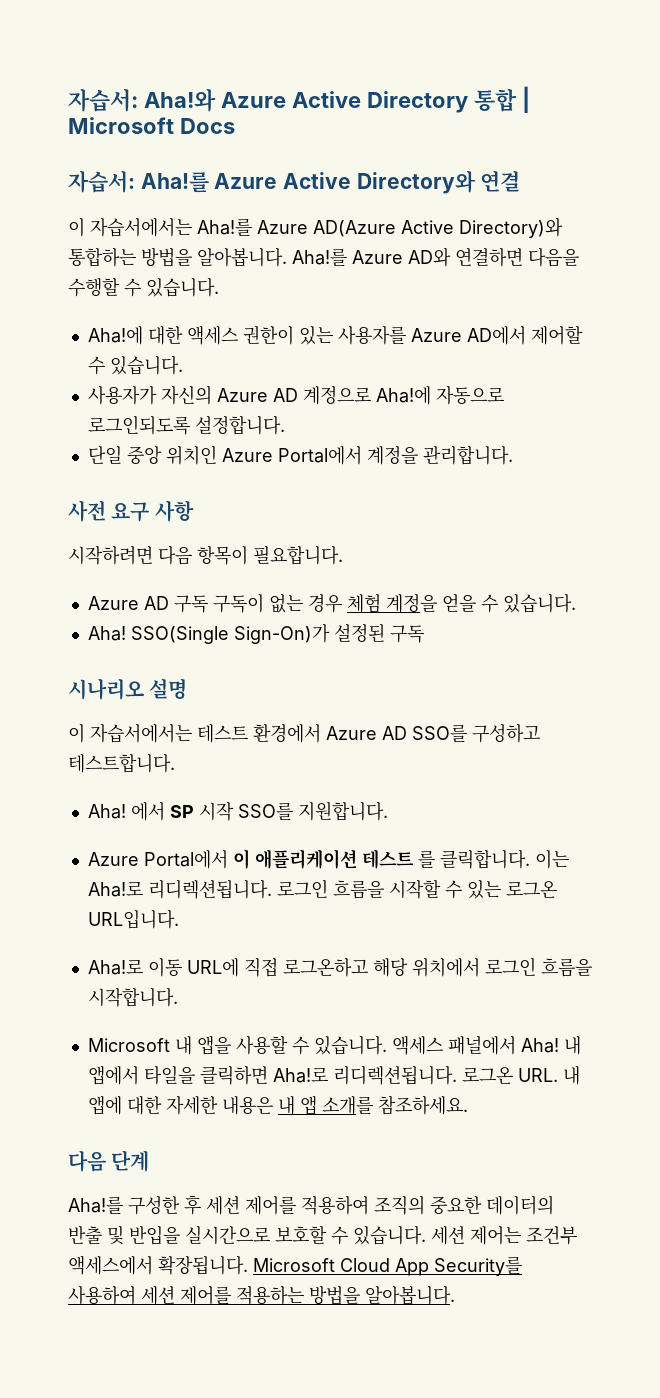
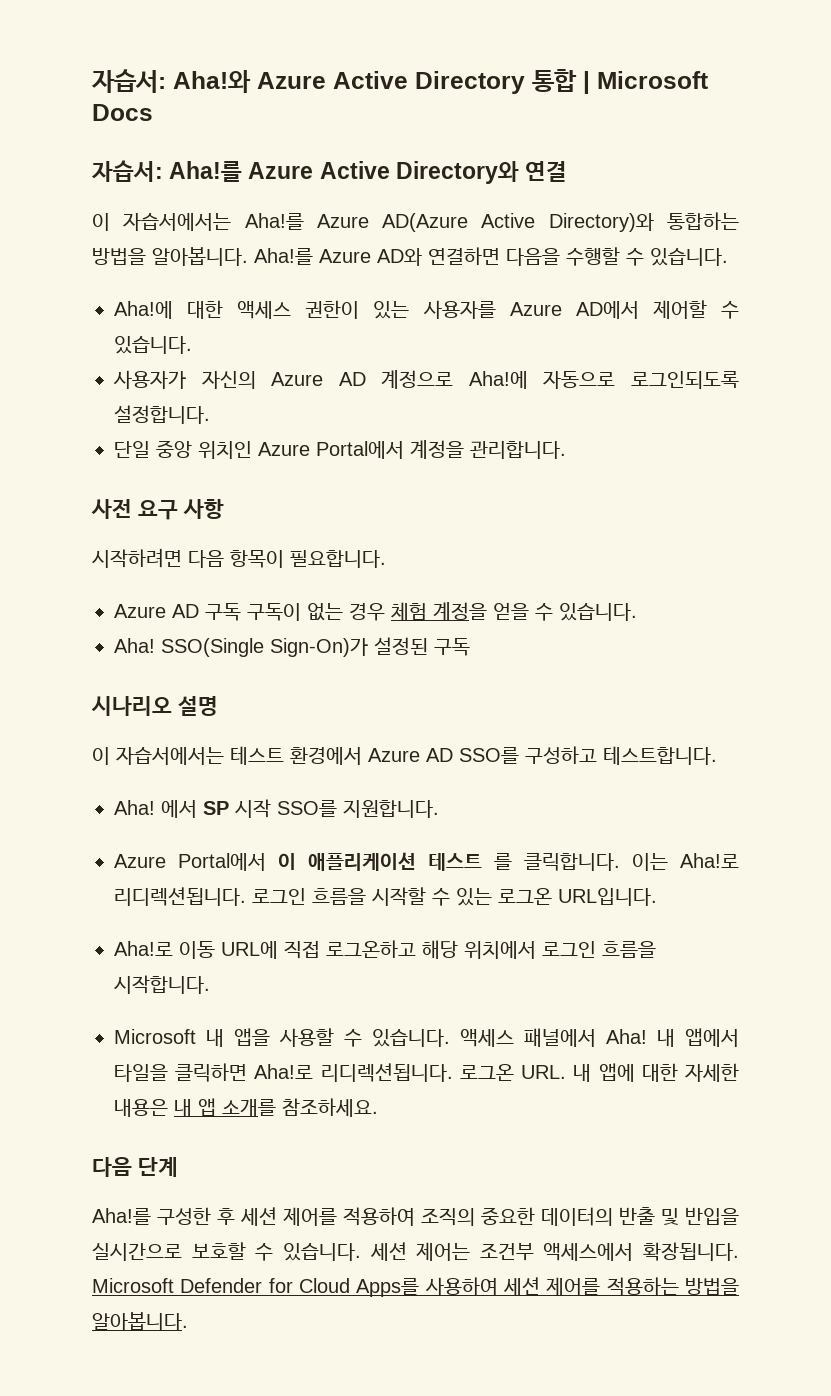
- Microsoft Cloud App Security를 사용하여 세션 제어를 적용하는 방법을 알아봅니다.
+ Microsoft Defender for Cloud Apps를 사용하여 세션 제어를 적용하는 방법을 알아봅니다.

